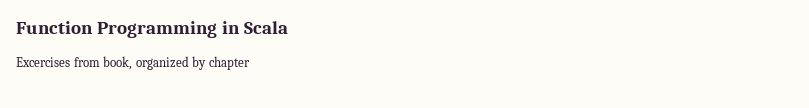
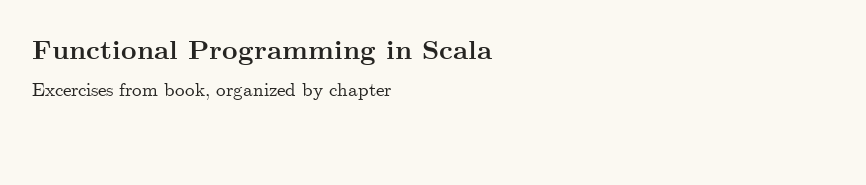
- Function Programming in Scala
+ Functional Programming in Scala

